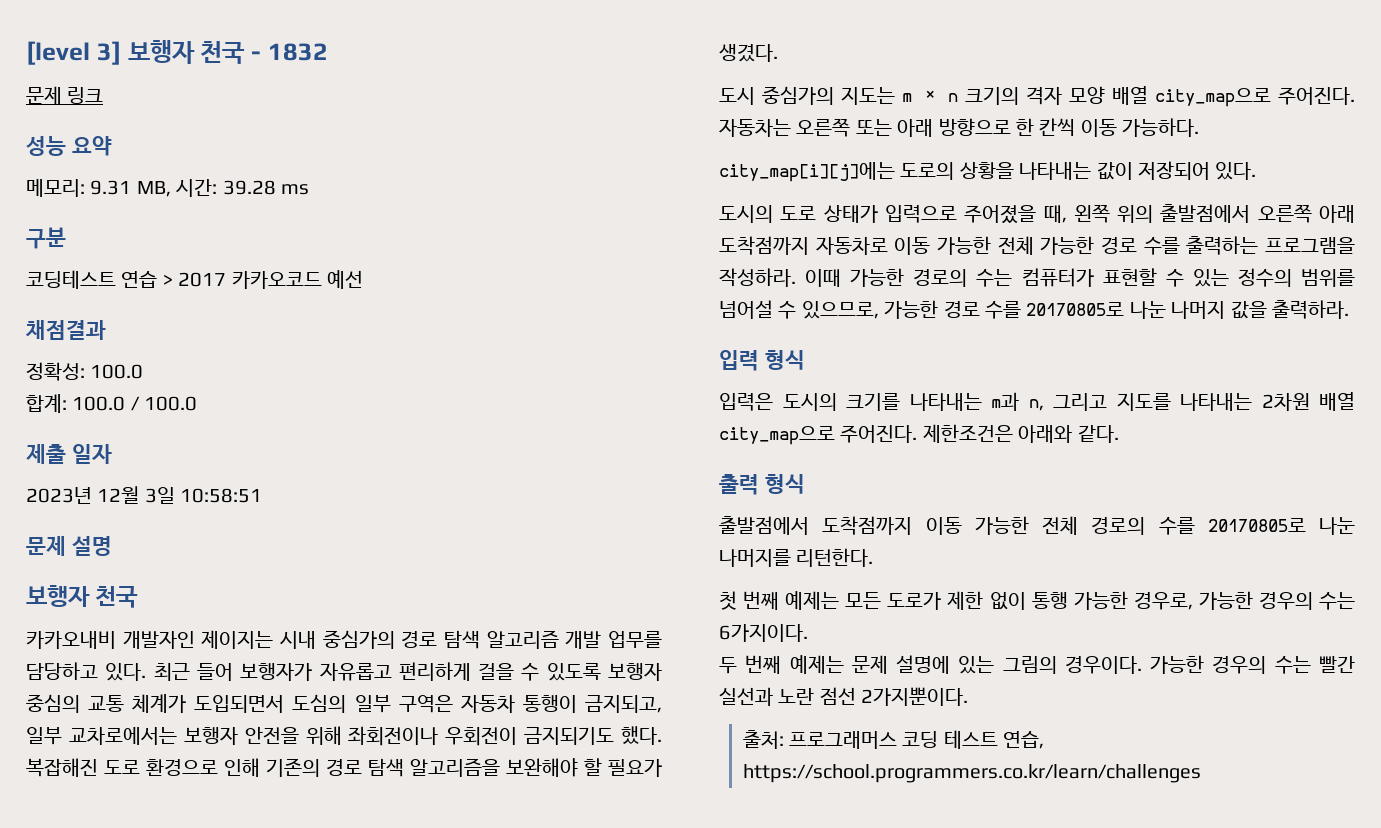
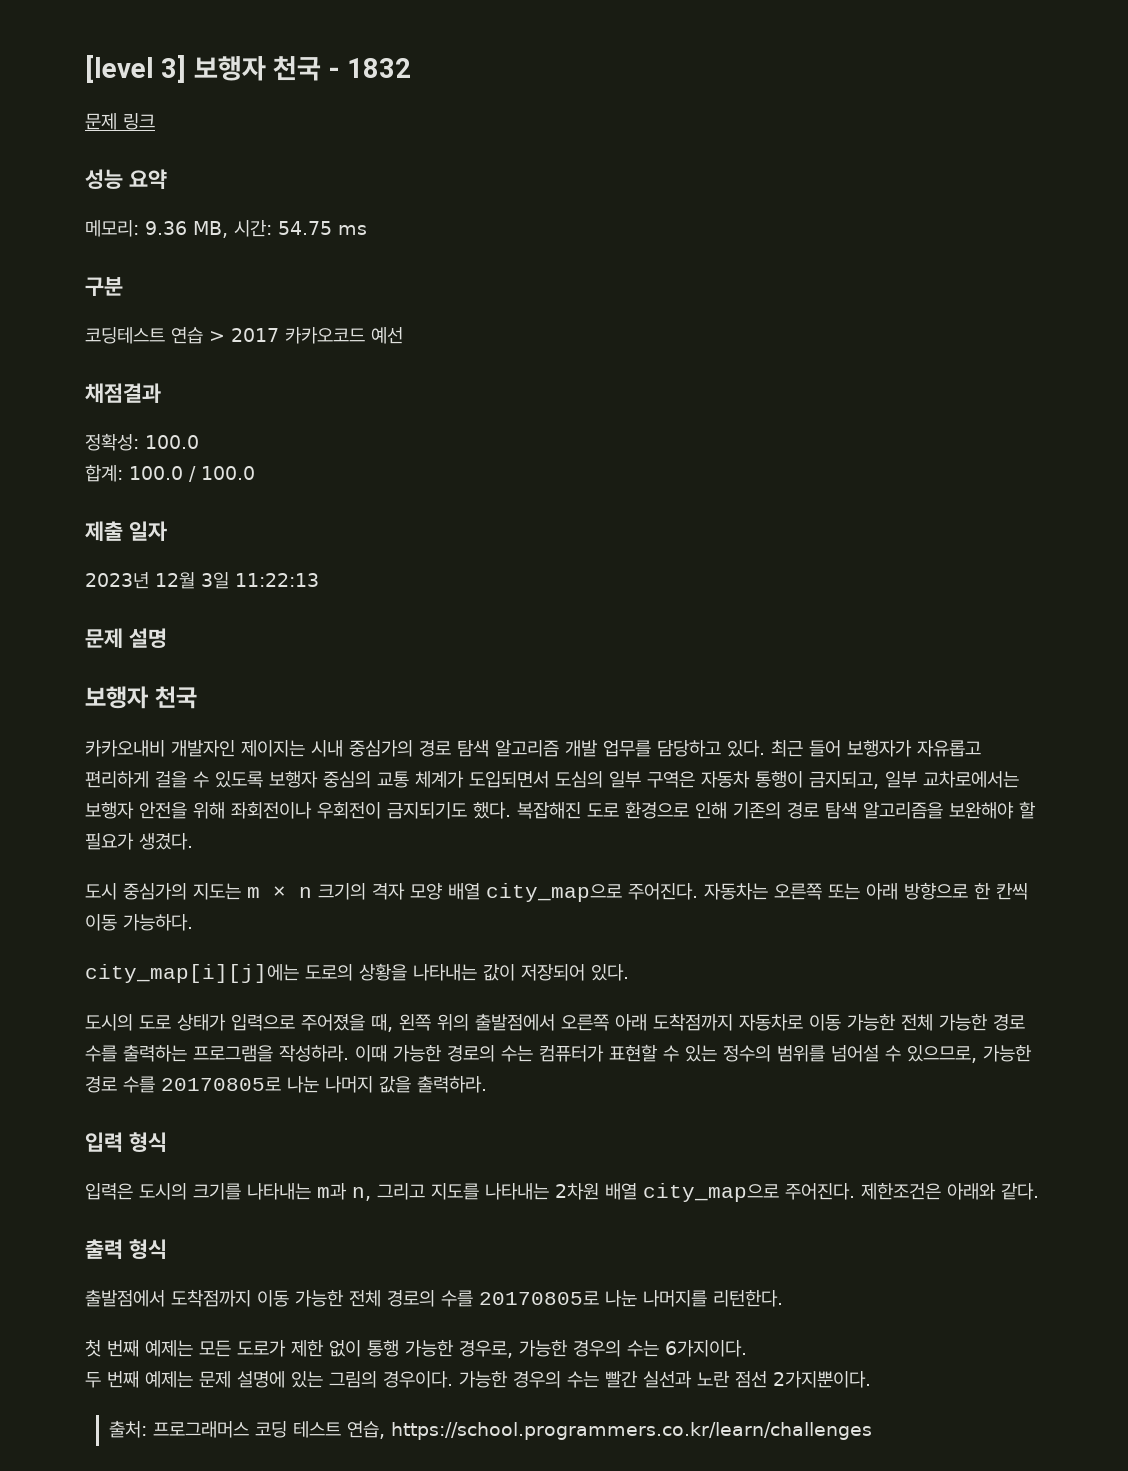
- 메모리: 9.31 MB, 시간: 39.28 ms
+ 메모리: 9.36 MB, 시간: 54.75 ms
- 2023년 12월 3일 10:58:51
+ 2023년 12월 3일 11:22:13

